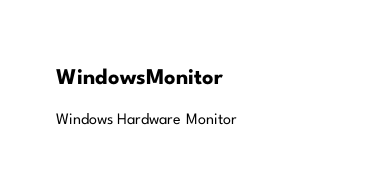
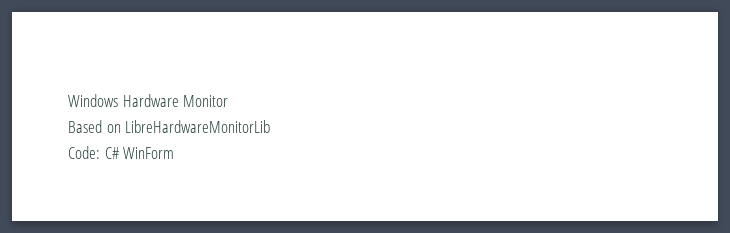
- WindowsMonitor
+ Based on LibreHardwareMonitorLib
+ Code: C# WinForm

